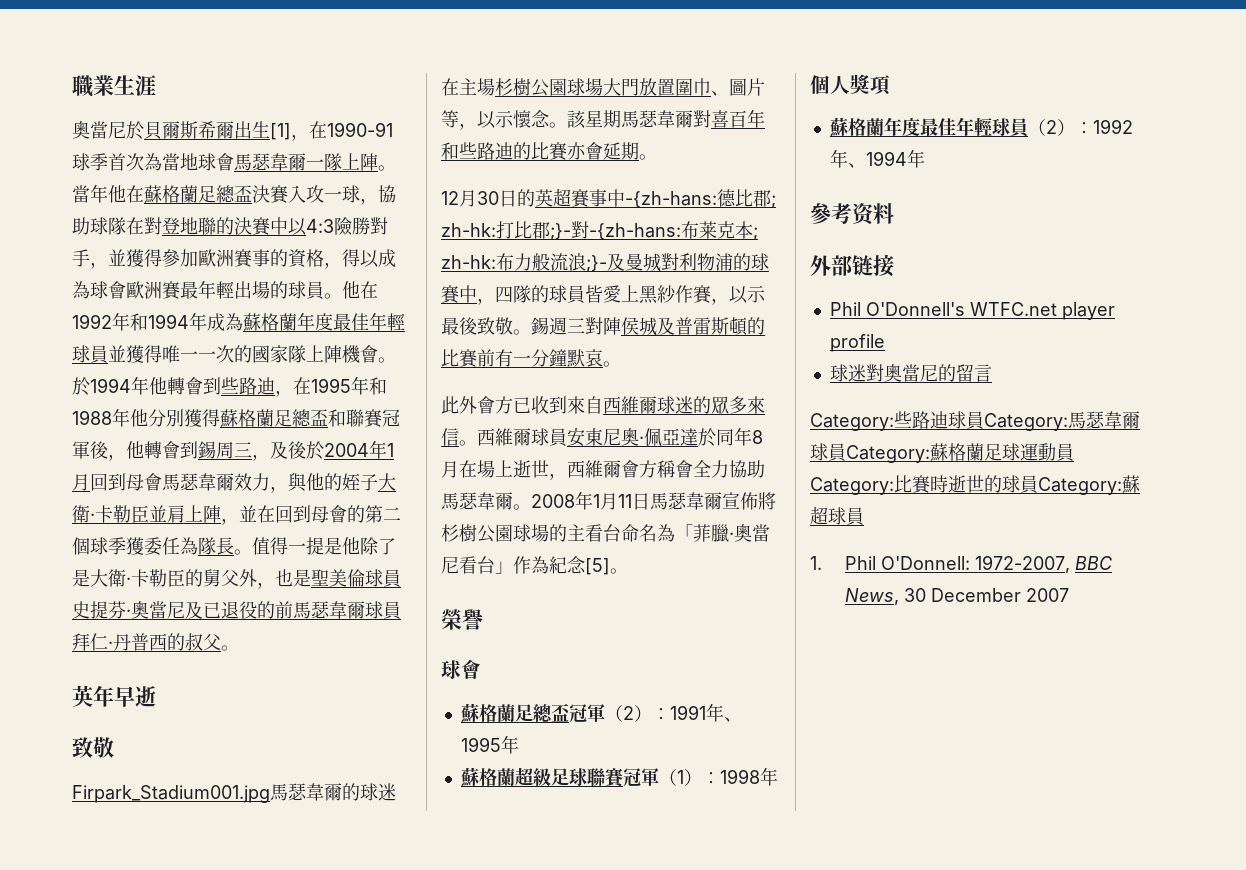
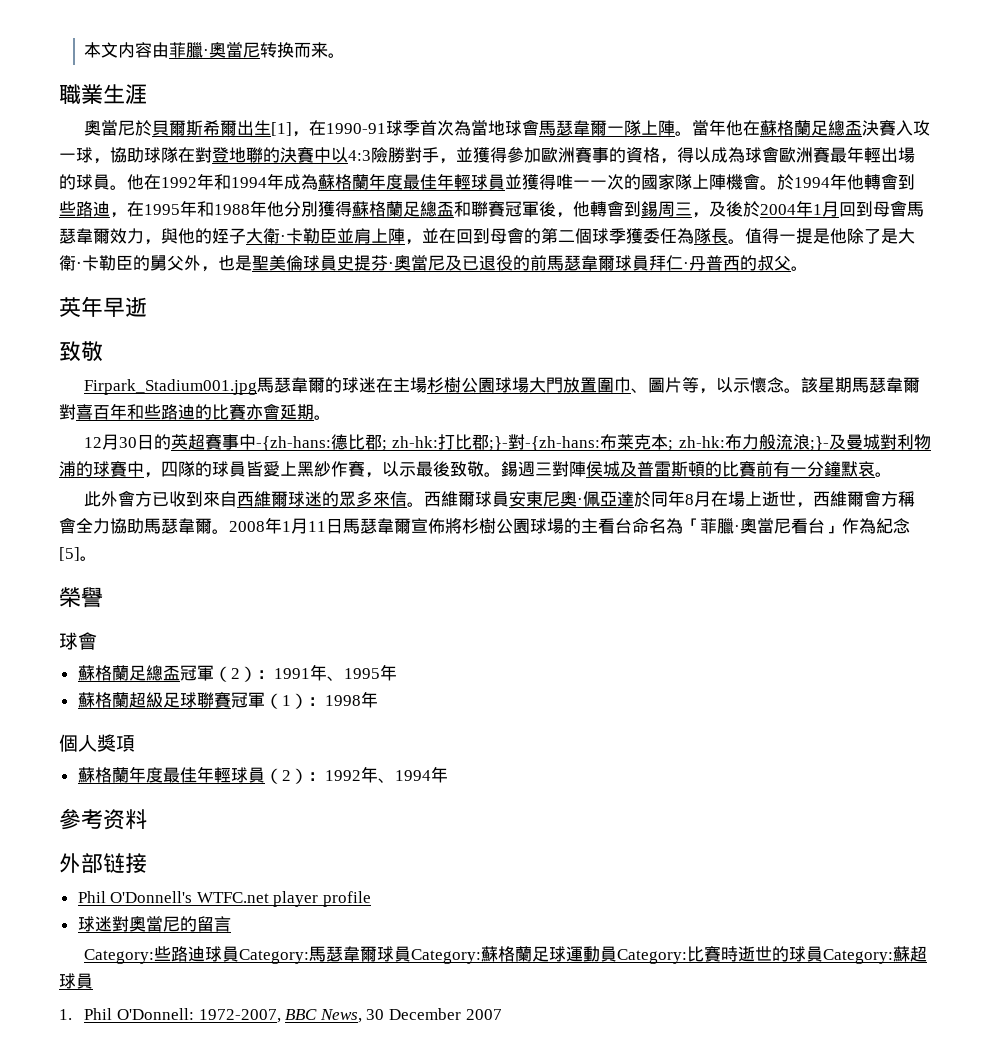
+ 本文内容由菲臘·奧當尼转换而来。

